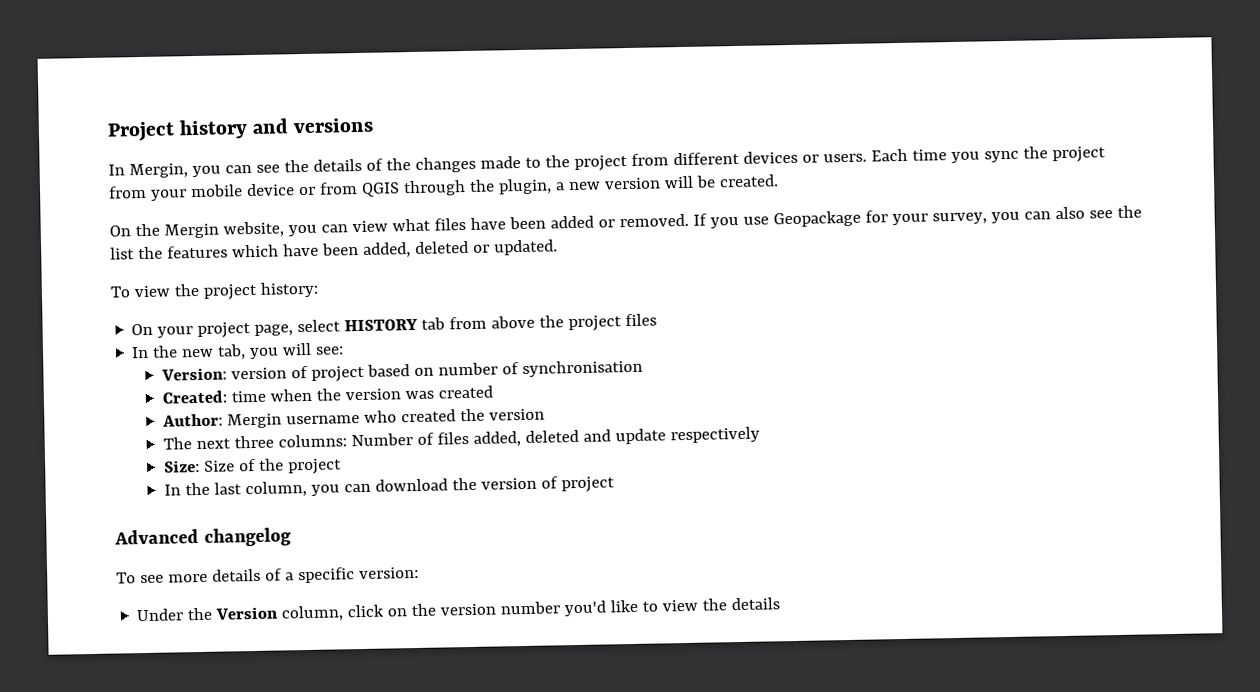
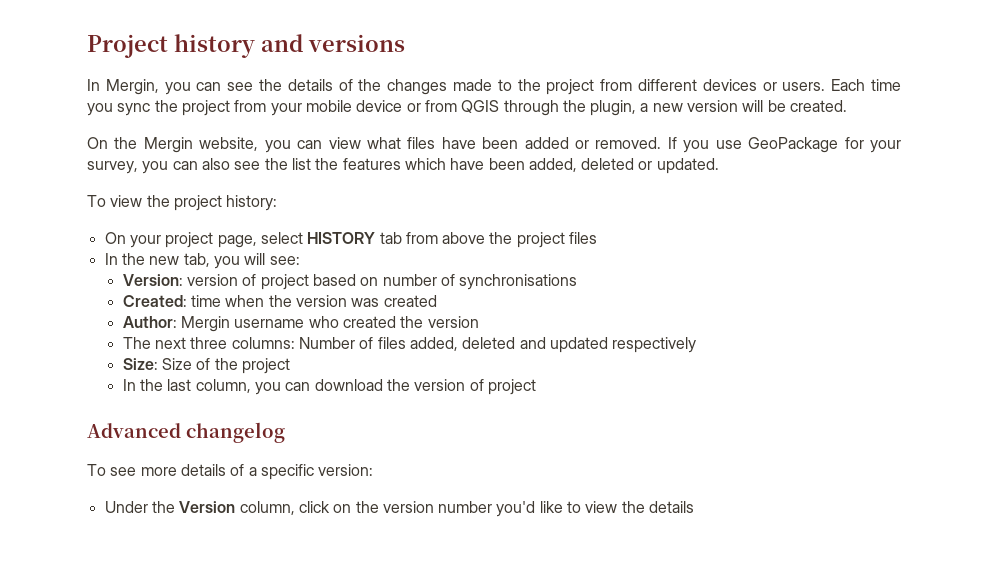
- If you use Geopackage for your survey, you can also see the list the features which have been added, deleted or updated.
+ If you use GeoPackage for your survey, you can also see the list the features which have been added, deleted or updated.
- Version: version of project based on number of synchronisation
+ Version: version of project based on number of synchronisations
- The next three columns: Number of files added, deleted and update respectively
+ The next three columns: Number of files added, deleted and updated respectively

